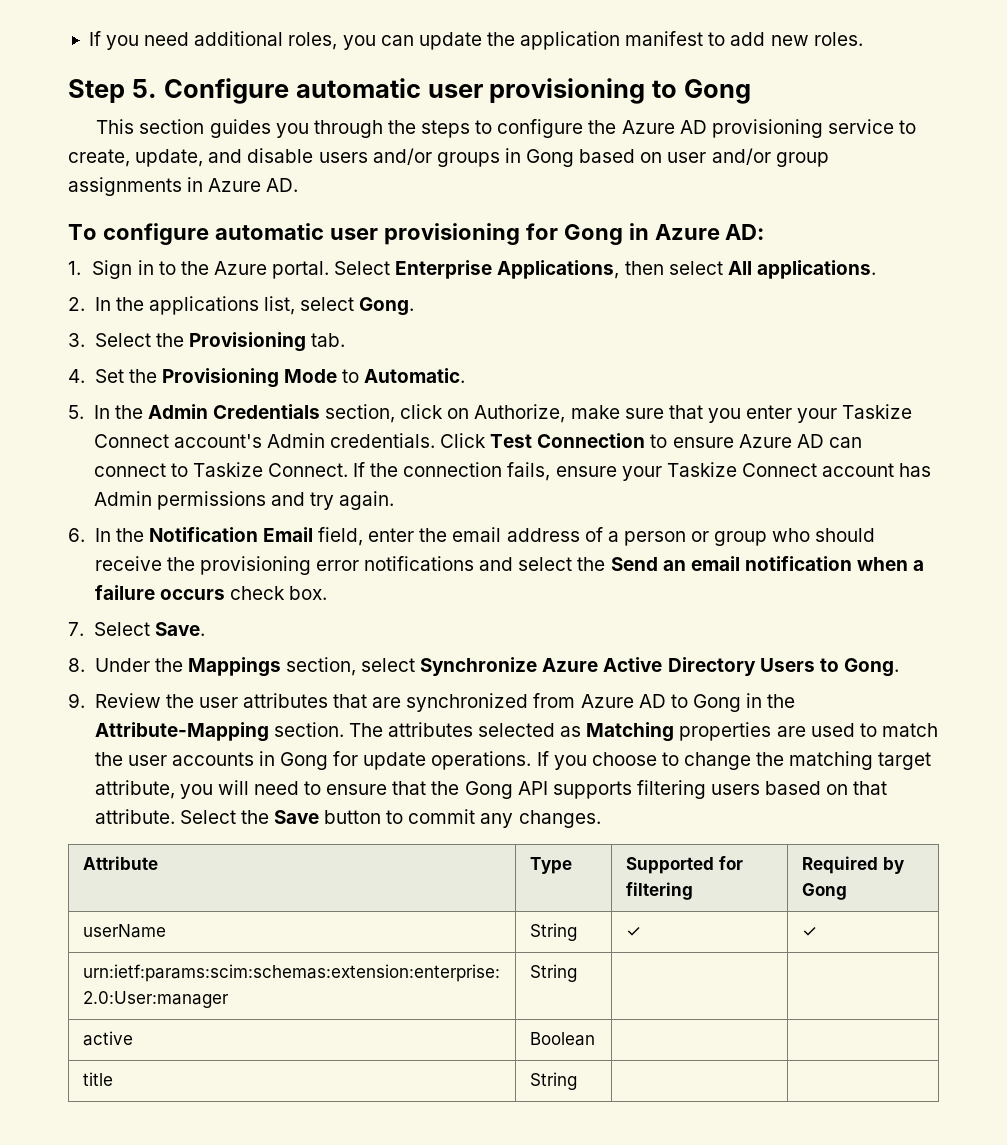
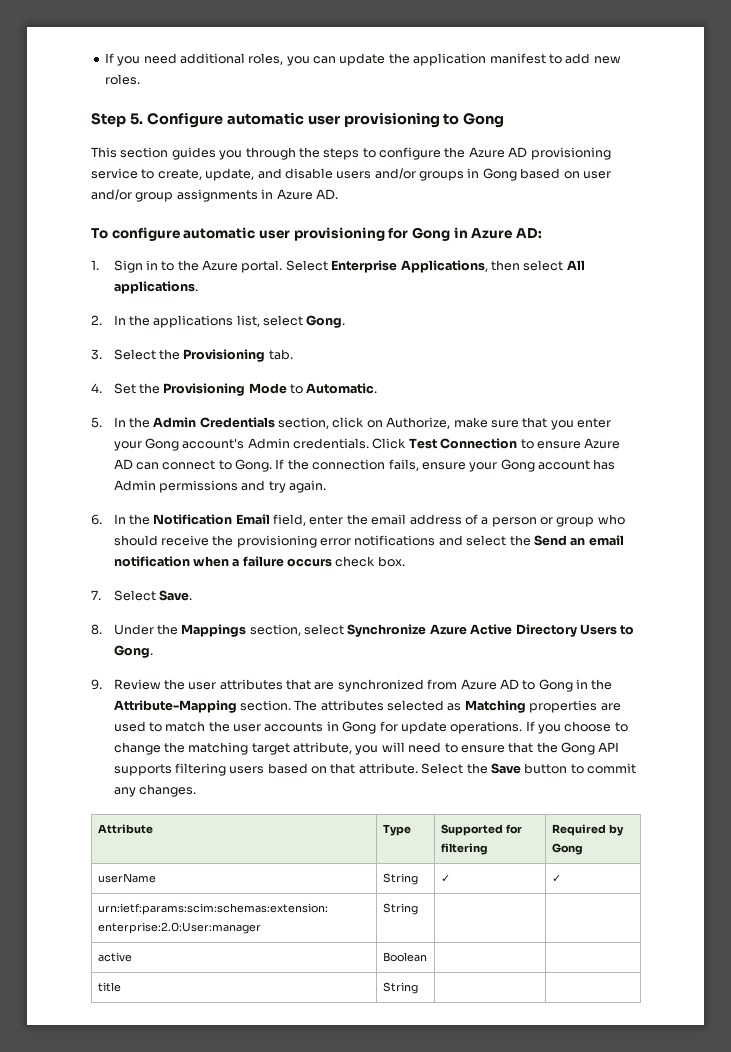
- 5. In the Admin Credentials section, click on Authorize, make sure that you enter your Taskize Connect account's Admin credentials.
+ 5. In the Admin Credentials section, click on Authorize, make sure that you enter your Gong account's Admin credentials.
- Click Test Connection to ensure Azure AD can connect to Taskize Connect.
+ Click Test Connection to ensure Azure AD can connect to Gong.
- If the connection fails, ensure your Taskize Connect account has Admin permissions and try again.
+ If the connection fails, ensure your Gong account has Admin permissions and try again.

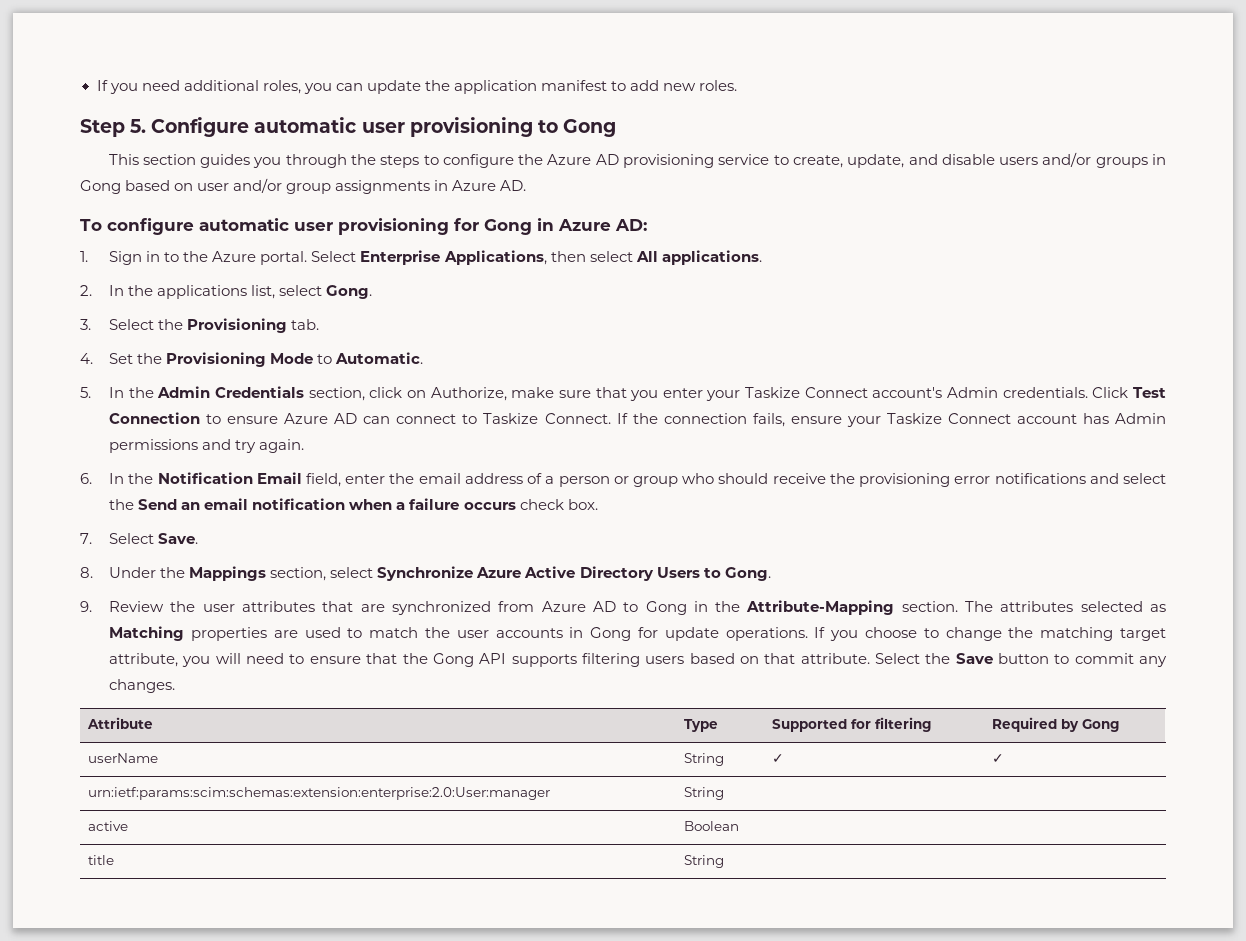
- 5. In the Admin Credentials section, click on Authorize, make sure that you enter your Gong account's Admin credentials.
+ 5. In the Admin Credentials section, click on Authorize, make sure that you enter your Taskize Connect account's Admin credentials.
- Click Test Connection to ensure Azure AD can connect to Gong.
+ Click Test Connection to ensure Azure AD can connect to Taskize Connect.
- If the connection fails, ensure your Gong account has Admin permissions and try again.
+ If the connection fails, ensure your Taskize Connect account has Admin permissions and try again.

